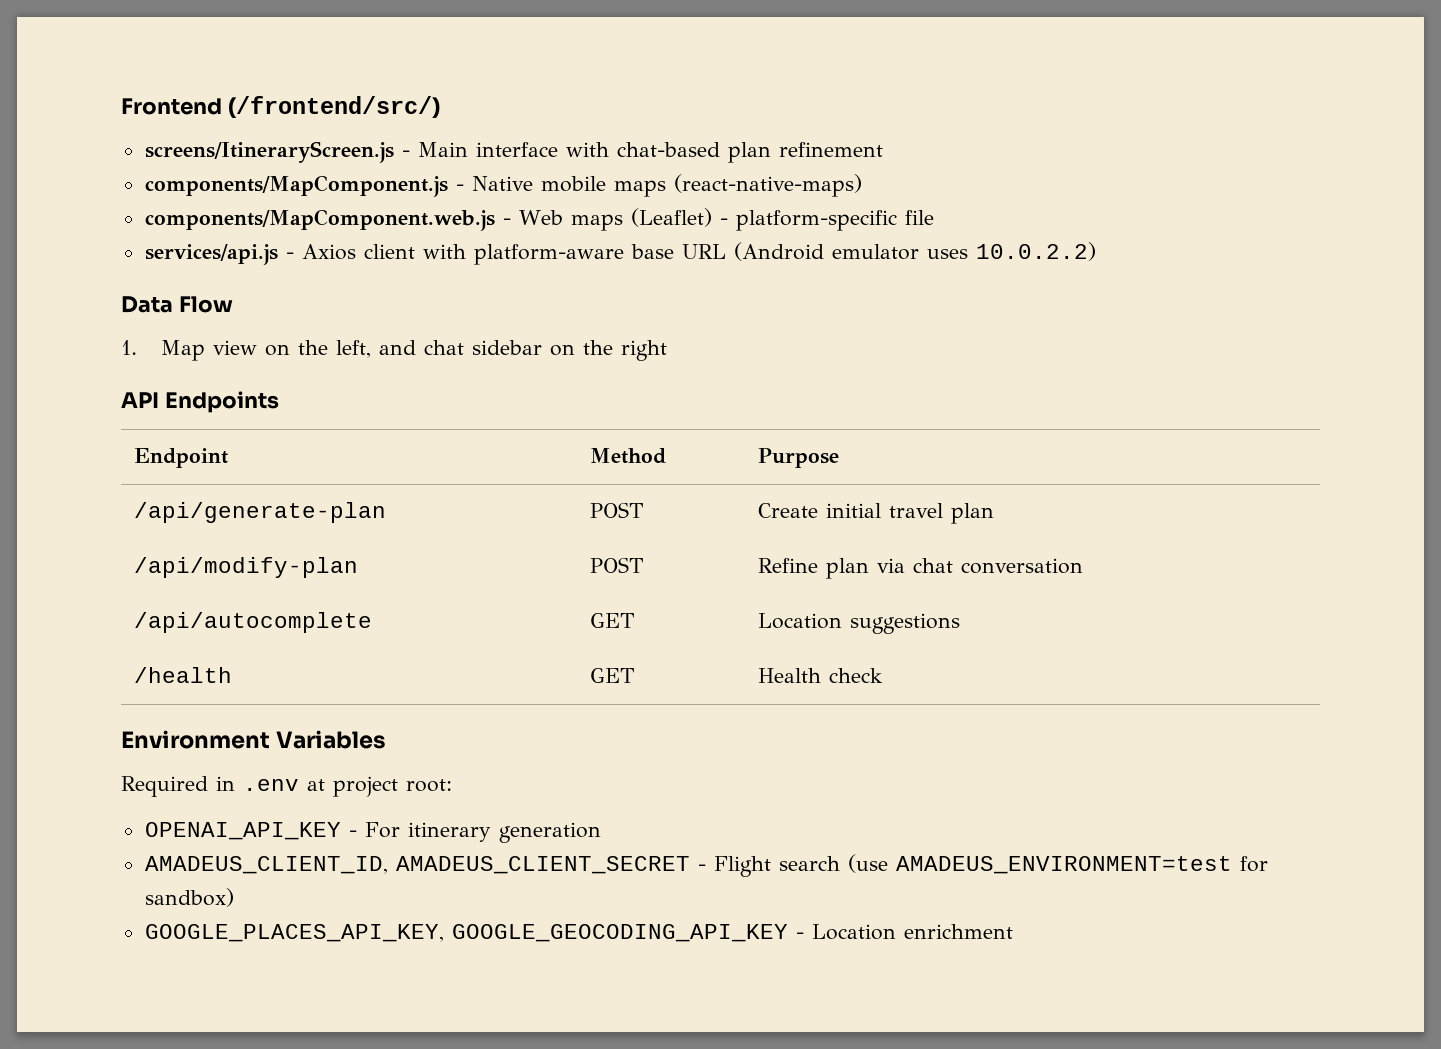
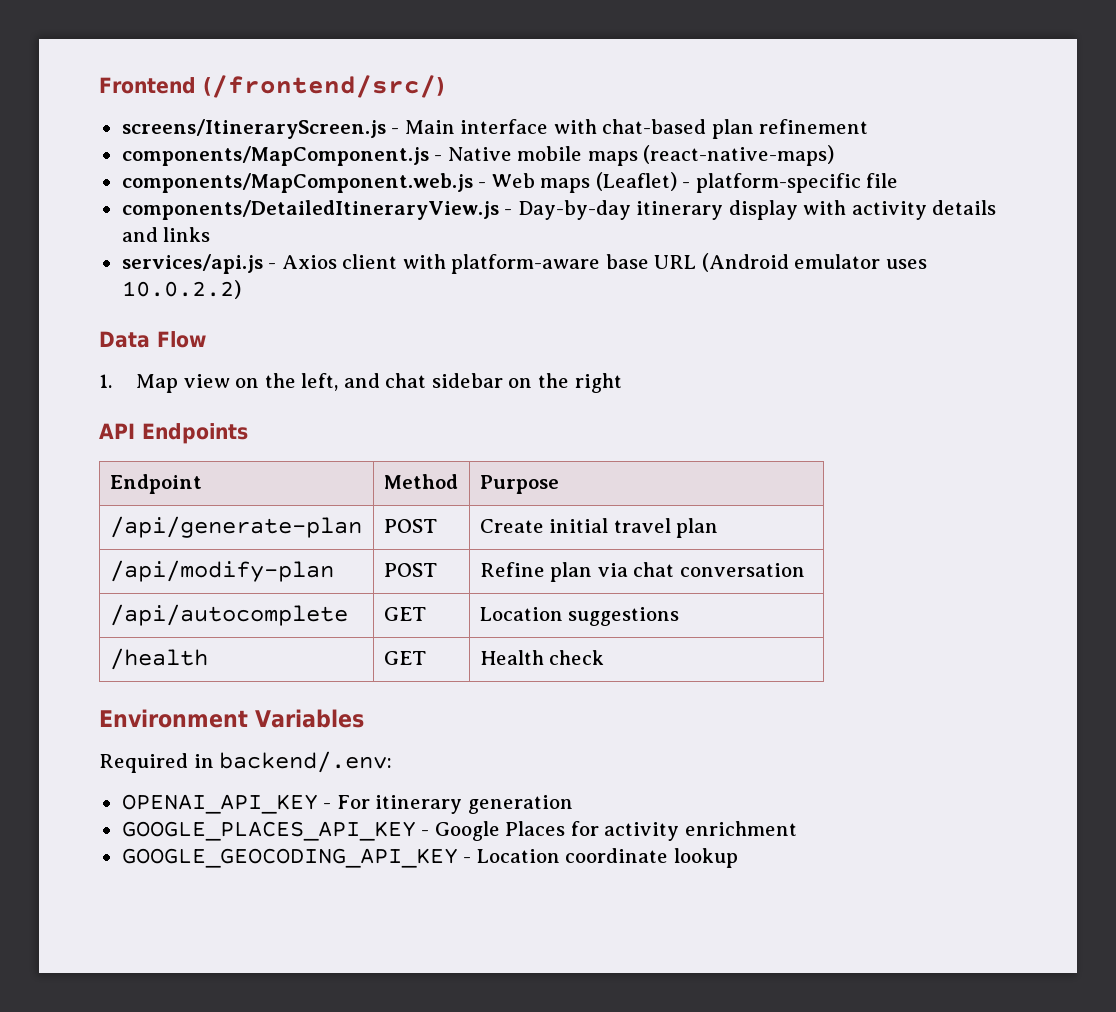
+ components/DetailedItineraryView.js - Day-by-day itinerary display with activity details and links
- Required in .env at project root:
+ Required in backend/.env:
- AMADEUS_CLIENT_ID, AMADEUS_CLIENT_SECRET - Flight search (use AMADEUS_ENVIRONMENT=test for sandbox)
- GOOGLE_PLACES_API_KEY, GOOGLE_GEOCODING_API_KEY - Location enrichment
+ GOOGLE_PLACES_API_KEY - Google Places for activity enrichment
+ GOOGLE_GEOCODING_API_KEY - Location coordinate lookup

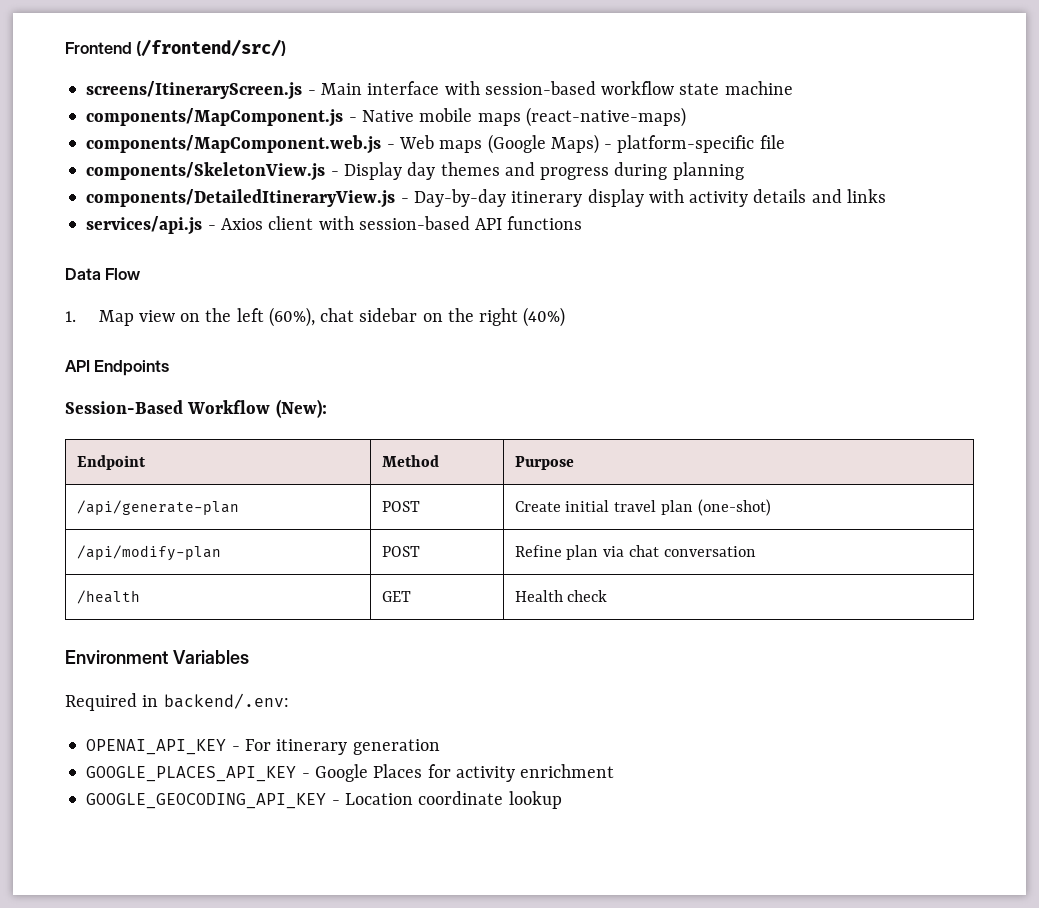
- screens/ItineraryScreen.js - Main interface with chat-based plan refinement
+ screens/ItineraryScreen.js - Main interface with session-based workflow state machine
- components/MapComponent.web.js - Web maps (Leaflet) - platform-specific file
+ components/MapComponent.web.js - Web maps (Google Maps) - platform-specific file
+ components/SkeletonView.js - Display day themes and progress during planning
- services/api.js - Axios client with platform-aware base URL (Android emulator uses 10.0.2.2)
+ services/api.js - Axios client with session-based API functions
- 1. Map view on the left, and chat sidebar on the right
+ 1. Map view on the left (60%), chat sidebar on the right (40%)
+ Session-Based Workflow (New):
- /api/generate-plan | POST | Create initial travel plan
+ /api/generate-plan | POST | Create initial travel plan (one-shot)
- /api/autocomplete | GET | Location suggestions

